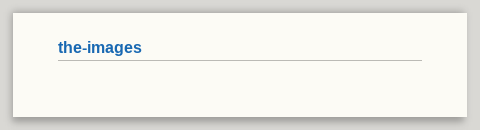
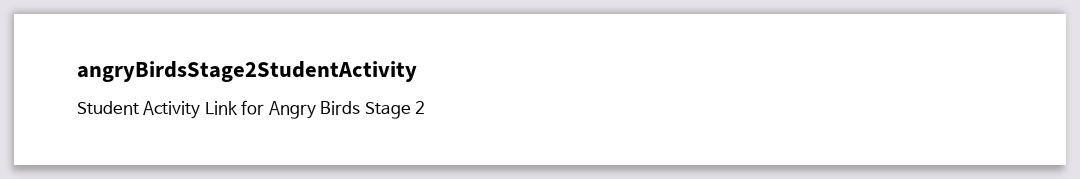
- the-images
+ angryBirdsStage2StudentActivity
+ Student Activity Link for Angry Birds Stage 2

